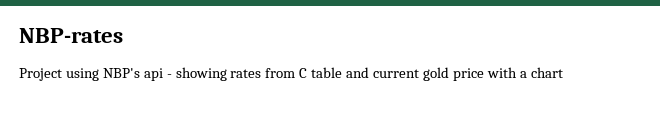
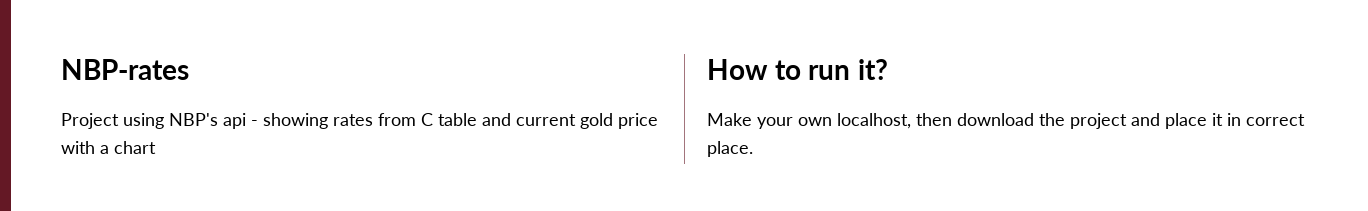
+ How to run it?
+ Make your own localhost, then download the project and place it in correct place.

